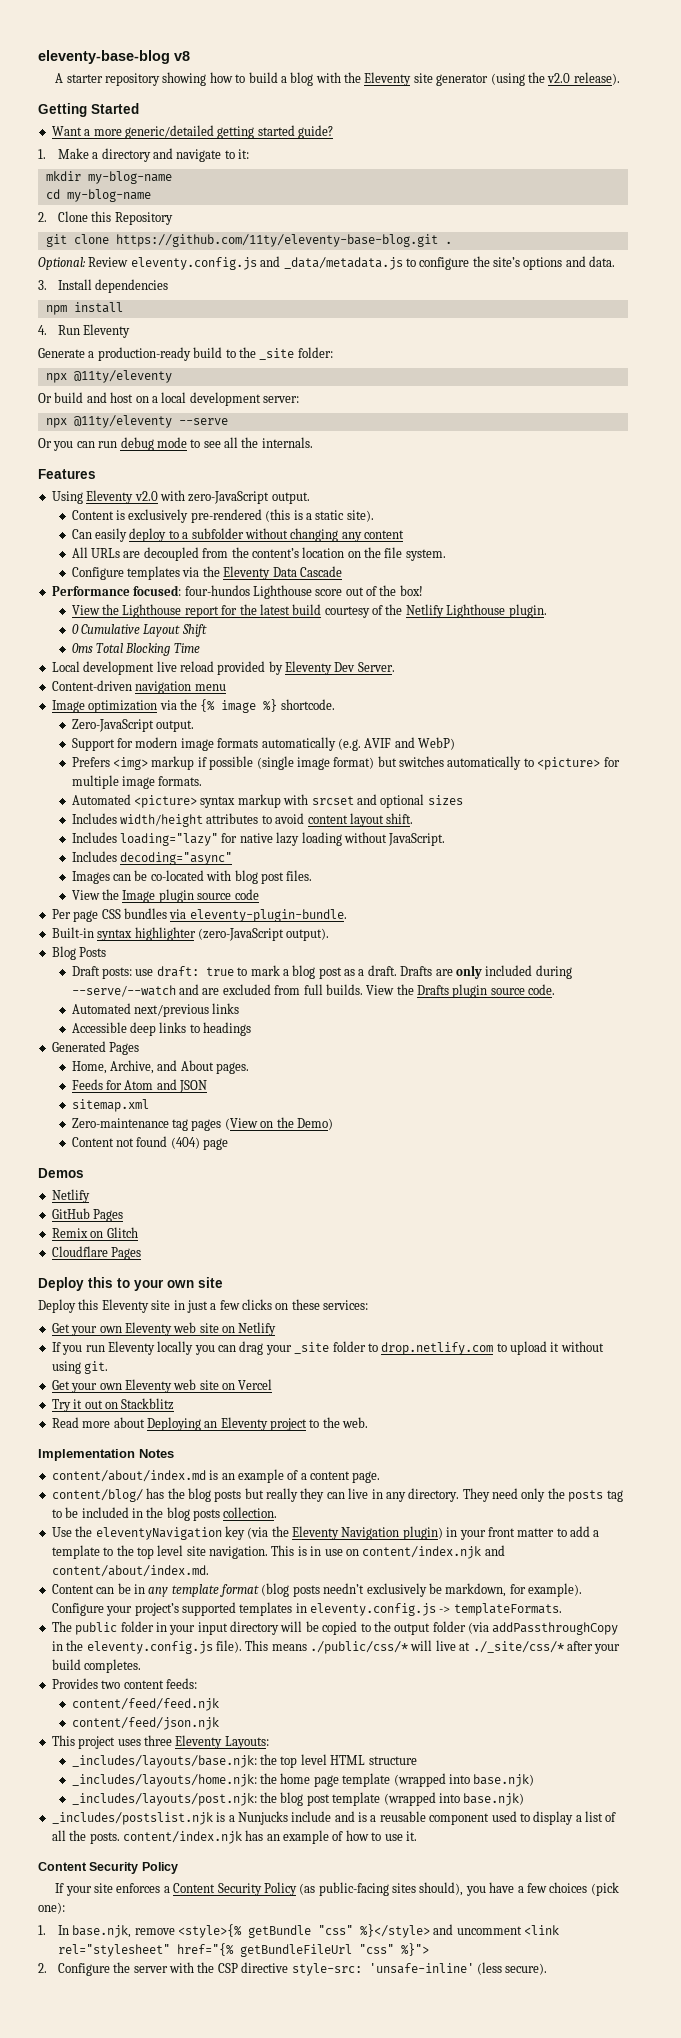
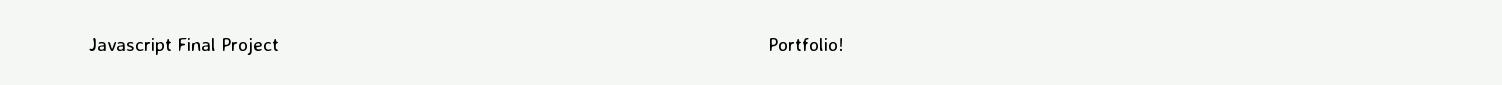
- eleventy-base-blog v8
- A starter repository showing how to build a blog with the Eleventy site generator (using the v2.0 release).
- Getting Started
- Want a more generic/detailed getting started guide?
- 1. Make a directory and navigate to it:
- mkdir my-blog-name
- cd my-blog-name
- 2. Clone this Repository
- git clone https://github.com/11ty/eleventy-base-blog.git .
- Optional: Review eleventy.config.js and _data/metadata.js to configure the site’s options and data.
- 3. Install dependencies
- npm install
- 4. Run Eleventy
- Generate a production-ready build to the _site folder:
- npx @11ty/eleventy
- Or build and host on a local development server:
- npx @11ty/eleventy --serve
- Or you can run debug mode to see all the internals.
- Features
- Using Eleventy v2.0 with zero-JavaScript output.
- Content is exclusively pre-rendered (this is a static site).
- Can easily deploy to a subfolder without changing any content
- All URLs are decoupled from the content’s location on the file system.
- Configure templates via the Eleventy Data Cascade
- Performance focused: four-hundos Lighthouse score out of the box!
- View the Lighthouse report for the latest build courtesy of the Netlify Lighthouse plugin.
- 0 Cumulative Layout Shift
- 0ms Total Blocking Time
- Local development live reload provided by Eleventy Dev Server.
- Content-driven navigation menu
- Image optimization via the {% image %} shortcode.
- Zero-JavaScript output.
- Support for modern image formats automatically (e.g. AVIF and WebP)
- Prefers <img> markup if possible (single image format) but switches automatically to <picture> for multiple image formats.
- Automated <picture> syntax markup with srcset and optional sizes
- Includes width/height attributes to avoid content layout shift.
- Includes loading="lazy" for native lazy loading without JavaScript.
- Includes decoding="async"
- Images can be co-located with blog post files.
- View the Image plugin source code
- Per page CSS bundles via eleventy-plugin-bundle.
- Built-in syntax highlighter (zero-JavaScript output).
- Blog Posts
- Draft posts: use draft: true to mark a blog post as a draft. Drafts are only included during --serve/--watch and are excluded from full builds. View the Drafts plugin source code.
- Automated next/previous links
- Accessible deep links to headings
- Generated Pages
- Home, Archive, and About pages.
- Feeds for Atom and JSON
- sitemap.xml
- Zero-maintenance tag pages (View on the Demo)
- Content not found (404) page
- Demos
- Netlify
- GitHub Pages
- Remix on Glitch
- Cloudflare Pages
- Deploy this to your own site
- Deploy this Eleventy site in just a few clicks on these services:
- Get your own Eleventy web site on Netlify
- If you run Eleventy locally you can drag your _site folder to drop.netlify.com to upload it without using git.
- Get your own Eleventy web site on Vercel
- Try it out on Stackblitz
- Read more about Deploying an Eleventy project to the web.
- Implementation Notes
- content/about/index.md is an example of a content page.
- content/blog/ has the blog posts but really they can live in any directory. They need only the posts tag to be included in the blog posts collection.
- Use the eleventyNavigation key (via the Eleventy Navigation plugin) in your front matter to add a template to the top level site navigation. This is in use on content/index.njk and content/about/index.md.
- Content can be in any template format (blog posts needn’t exclusively be markdown, for example). Configure your project’s supported templates in eleventy.config.js -> templateFormats.
- The public folder in your input directory will be copied to the output folder (via addPassthroughCopy in the eleventy.config.js file). This means ./public/css/* will live at ./_site/css/* after your build completes.
- Provides two content feeds:
- content/feed/feed.njk
- content/feed/json.njk
- This project uses three Eleventy Layouts:
- _includes/layouts/base.njk: the top level HTML structure
- _includes/layouts/home.njk: the home page template (wrapped into base.njk)
- _includes/layouts/post.njk: the blog post template (wrapped into base.njk)
- _includes/postslist.njk is a Nunjucks include and is a reusable component used to display a list of all the posts. content/index.njk has an example of how to use it.
- Content Security Policy
- If your site enforces a Content Security Policy (as public-facing sites should), you have a few choices (pick one):
- 1. In base.njk, remove <style>{% getBundle "css" %}</style> and uncomment <link rel="stylesheet" href="{% getBundleFileUrl "css" %}">
- 2. Configure the server with the CSP directive style-src: 'unsafe-inline' (less secure).
+ Javascript Final Project
+ Portfolio!

